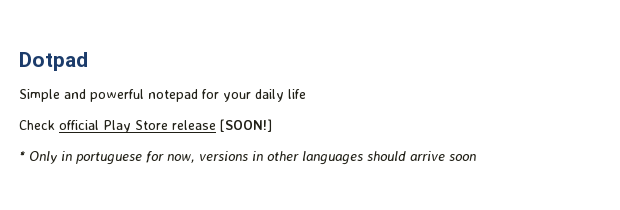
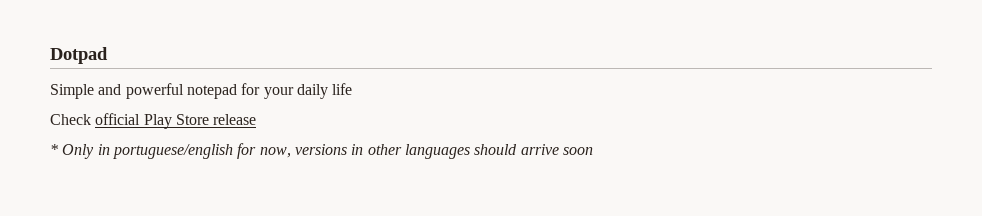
- Check official Play Store release [SOON!]
+ Check official Play Store release
- * Only in portuguese for now, versions in other languages should arrive soon
+ * Only in portuguese/english for now, versions in other languages should arrive soon

